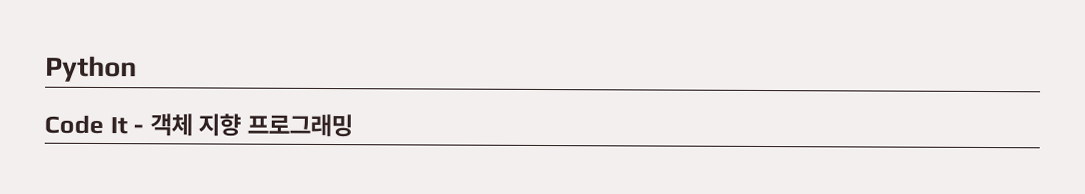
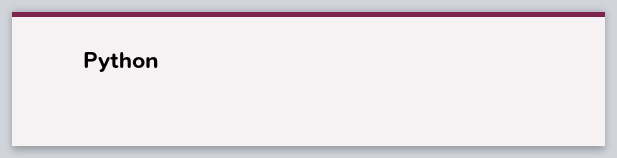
- Code It - 객체 지향 프로그래밍

